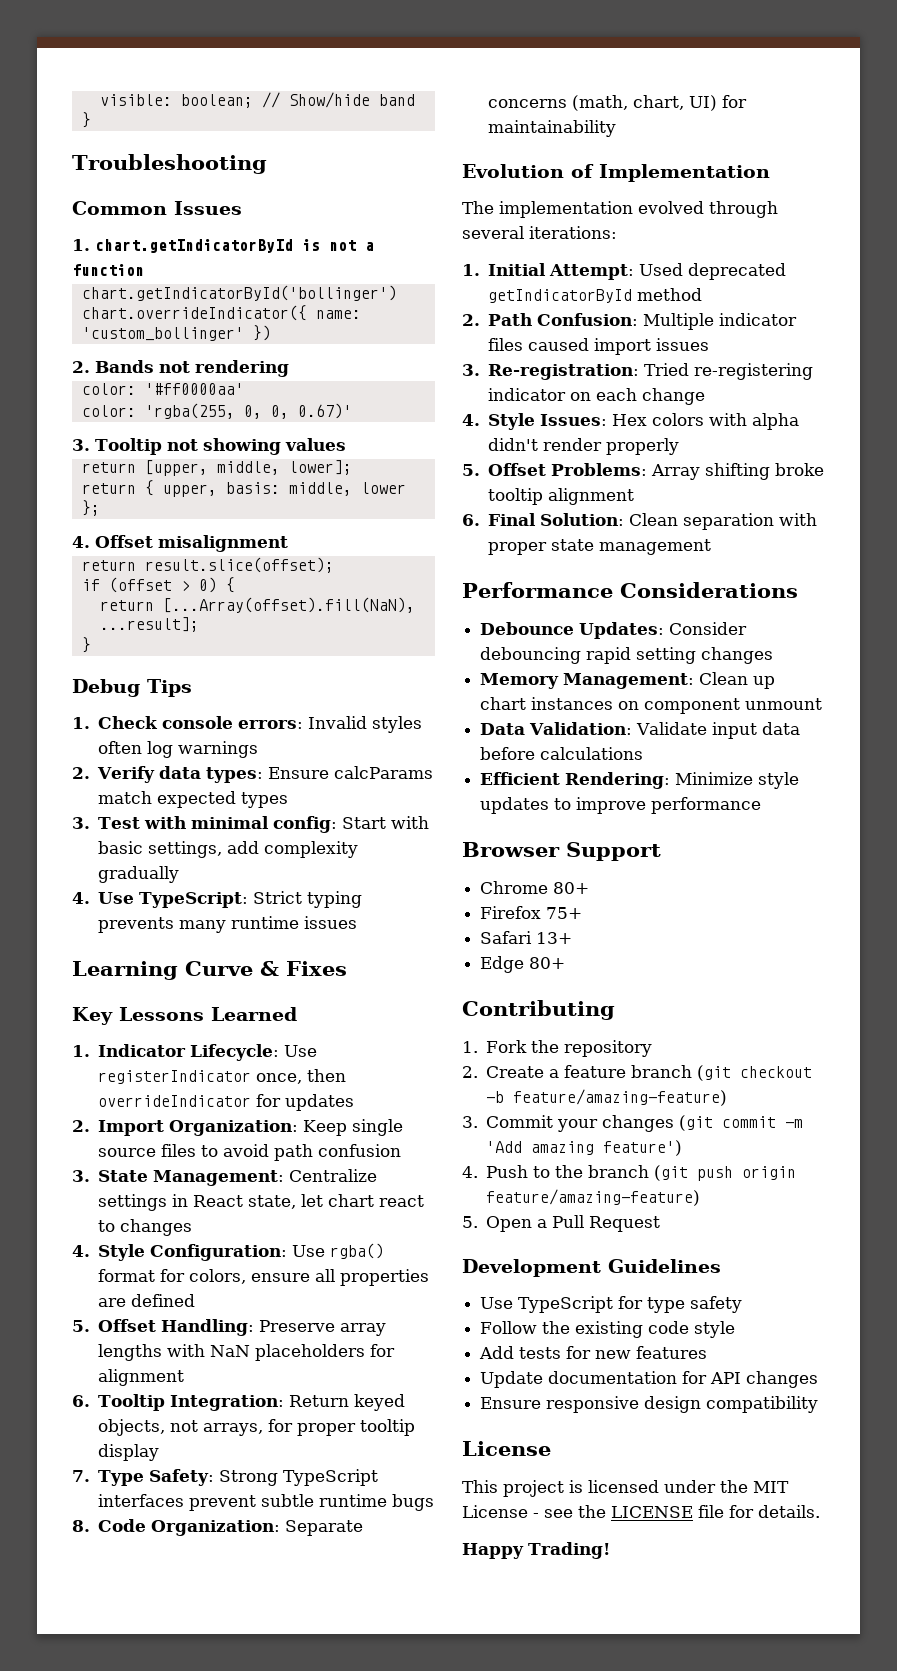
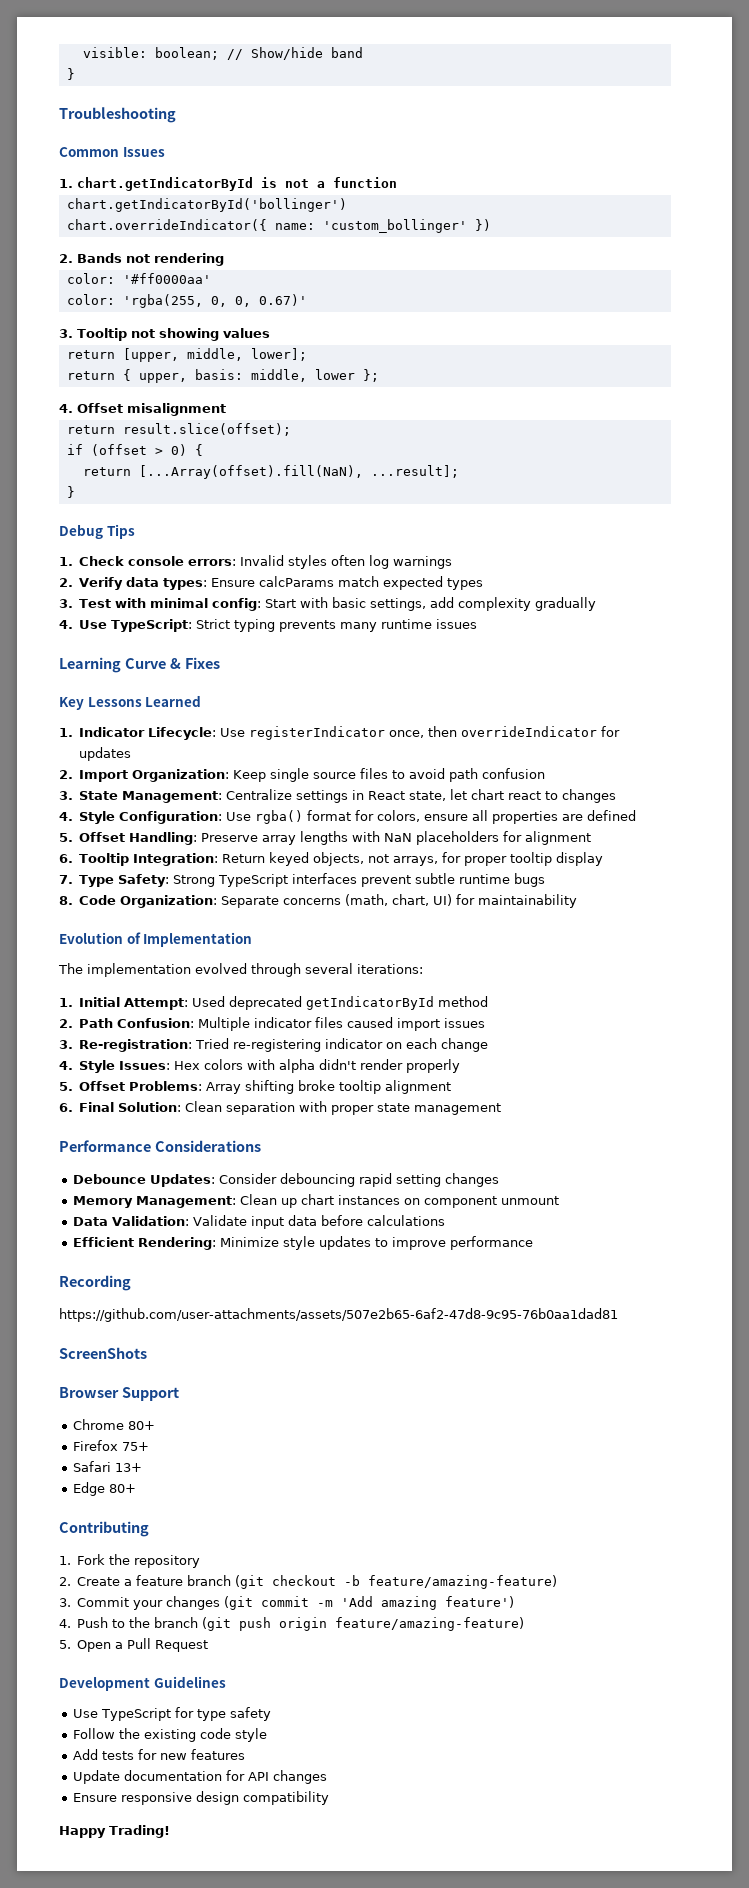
+ Recording
+ https://github.com/user-attachments/assets/507e2b65-6af2-47d8-9c95-76b0aa1dad81
+ ScreenShots
  Ensure responsive design compatibility
- License
- This project is licensed under the MIT License - see the LICENSE file for details.

